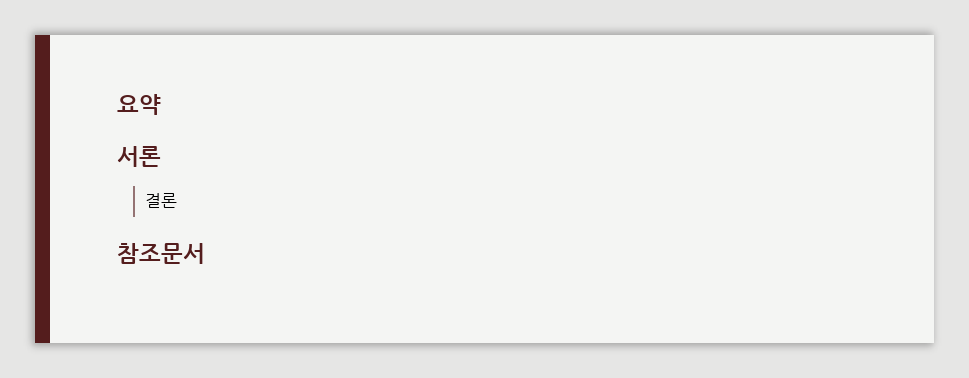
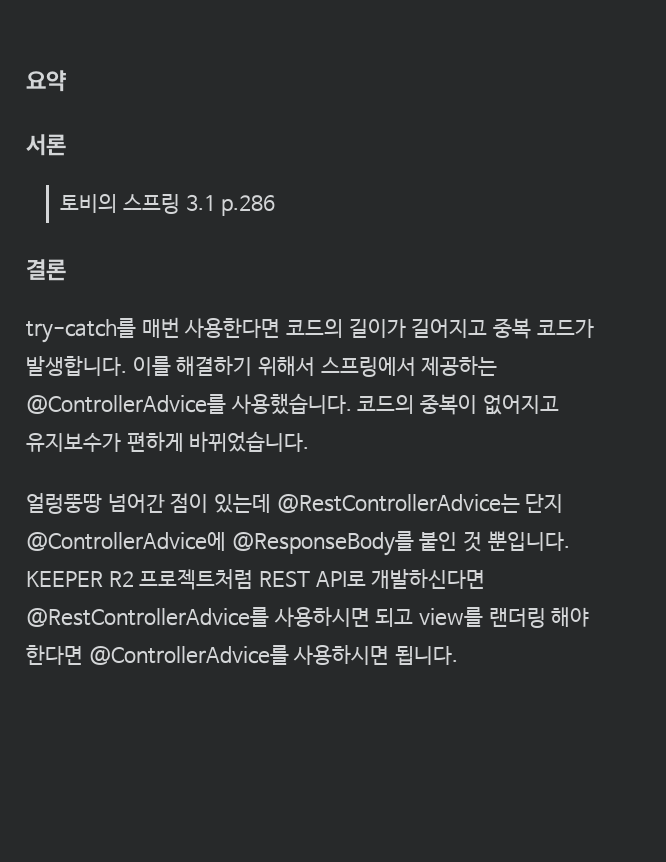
+ 토비의 스프링 3.1 p.286
  결론
- 참조문서
+ try-catch를 매번 사용한다면 코드의 길이가 길어지고 중복 코드가 발생합니다. 이를 해결하기 위해서 스프링에서 제공하는 @ControllerAdvice를 사용했습니다. 코드의 중복이 없어지고 유지보수가 편하게 바뀌었습니다.
+ 얼렁뚱땅 넘어간 점이 있는데 @RestControllerAdvice는 단지 @ControllerAdvice에 @ResponseBody를 붙인 것 뿐입니다. KEEPER R2 프로젝트처럼 REST API로 개발하신다면 @RestControllerAdvice를 사용하시면 되고 view를 랜더링 해야 한다면 @ControllerAdvice를 사용하시면 됩니다.

